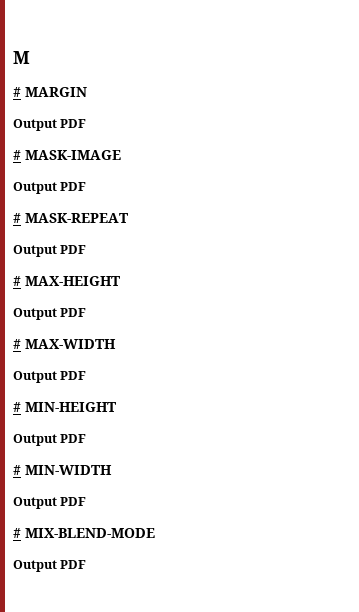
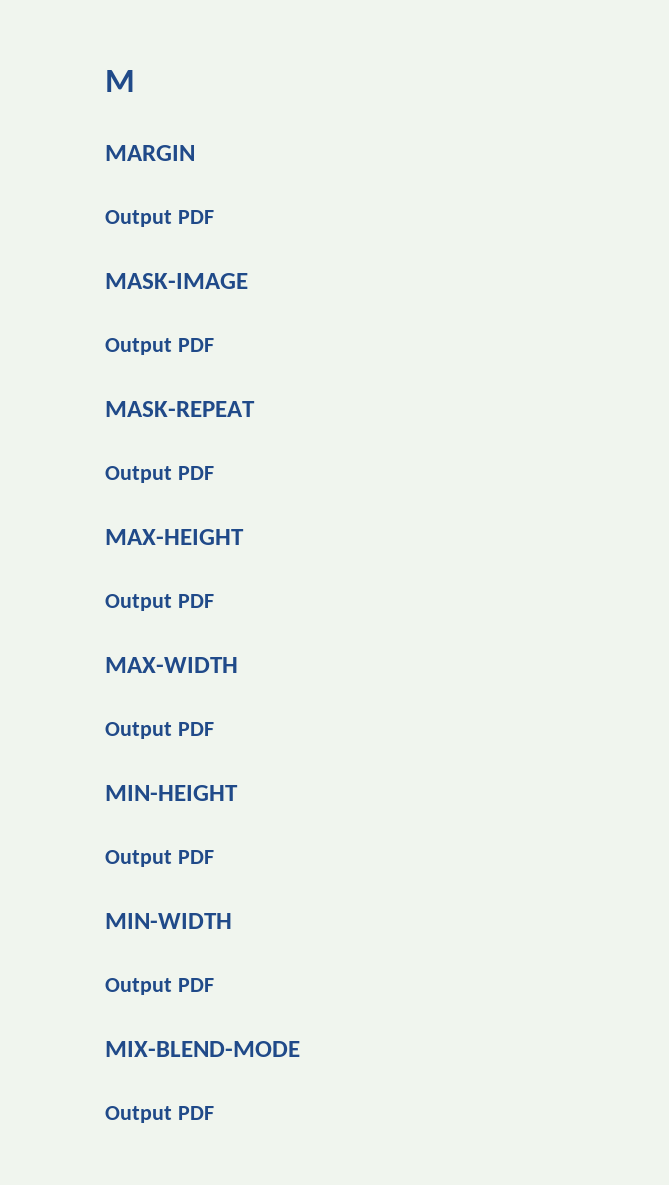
- # MARGIN
+ MARGIN
- # MASK-IMAGE
+ MASK-IMAGE
- # MASK-REPEAT
+ MASK-REPEAT
- # MAX-HEIGHT
+ MAX-HEIGHT
- # MAX-WIDTH
+ MAX-WIDTH
- # MIN-HEIGHT
+ MIN-HEIGHT
- # MIN-WIDTH
+ MIN-WIDTH
- # MIX-BLEND-MODE
+ MIX-BLEND-MODE

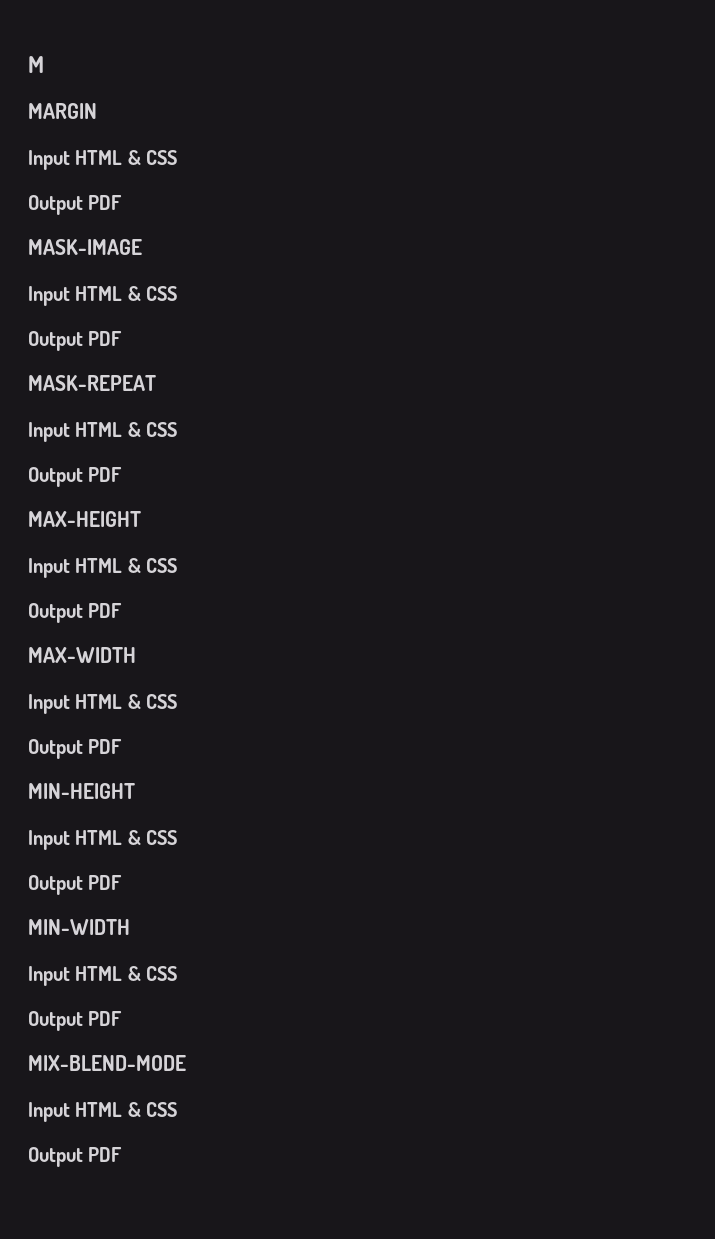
  MARGIN
+ Input HTML & CSS
  MASK-IMAGE
+ Input HTML & CSS
  MASK-REPEAT
+ Input HTML & CSS
  MAX-HEIGHT
+ Input HTML & CSS
  MAX-WIDTH
+ Input HTML & CSS
  MIN-HEIGHT
+ Input HTML & CSS
  MIN-WIDTH
+ Input HTML & CSS
  MIX-BLEND-MODE
+ Input HTML & CSS

